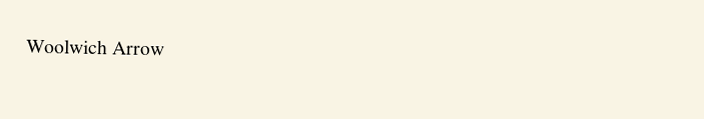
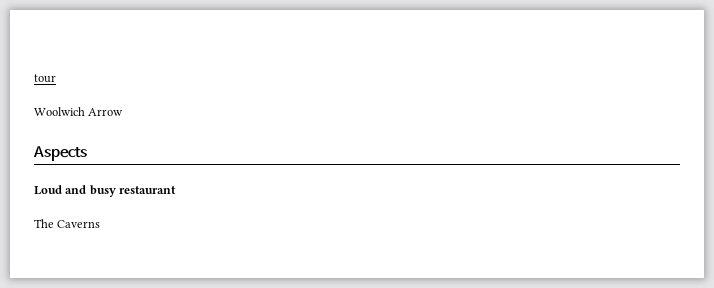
+ tour
+ Aspects
+ Loud and busy restaurant
+ The Caverns

